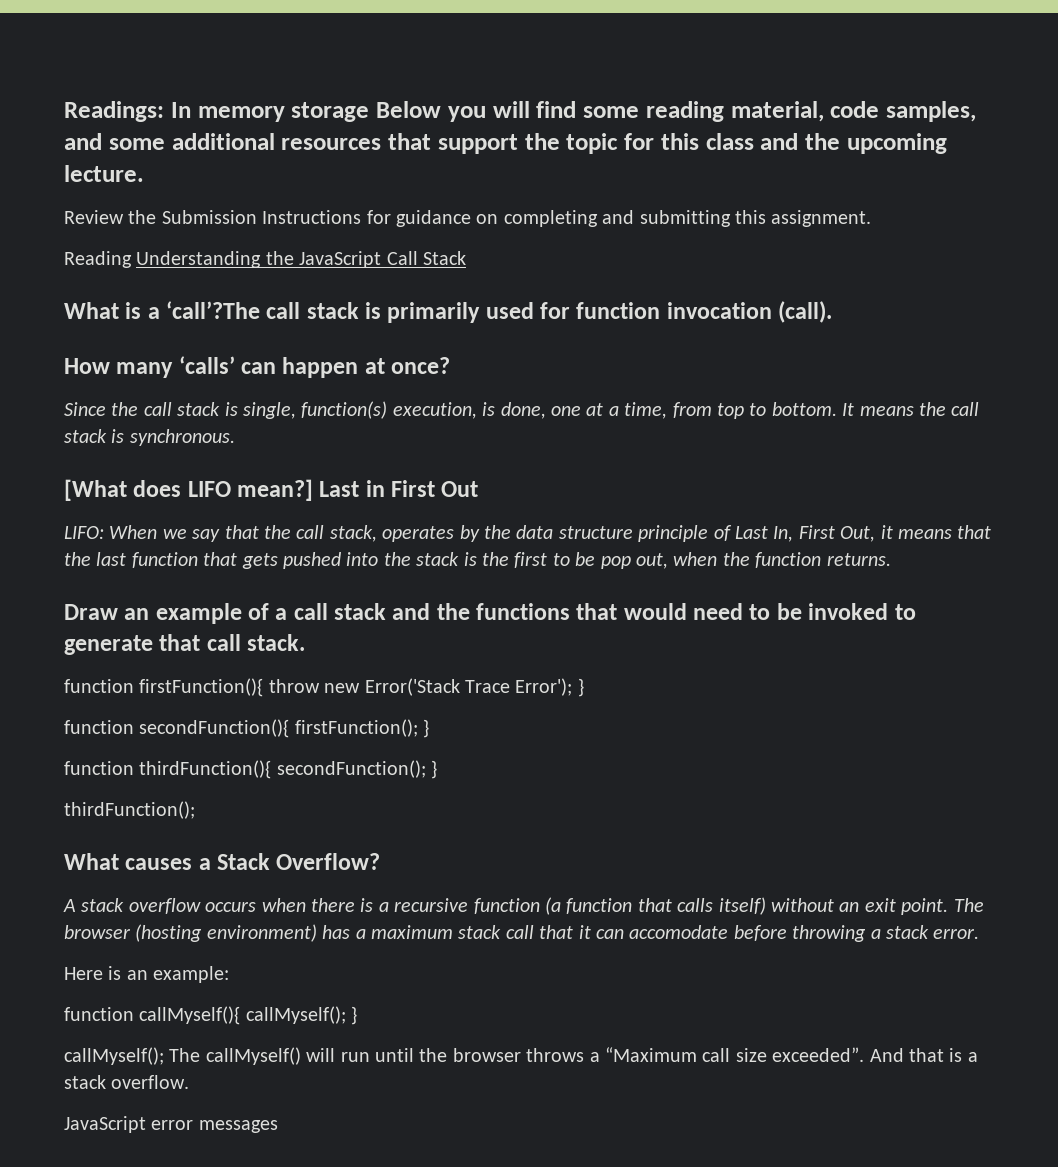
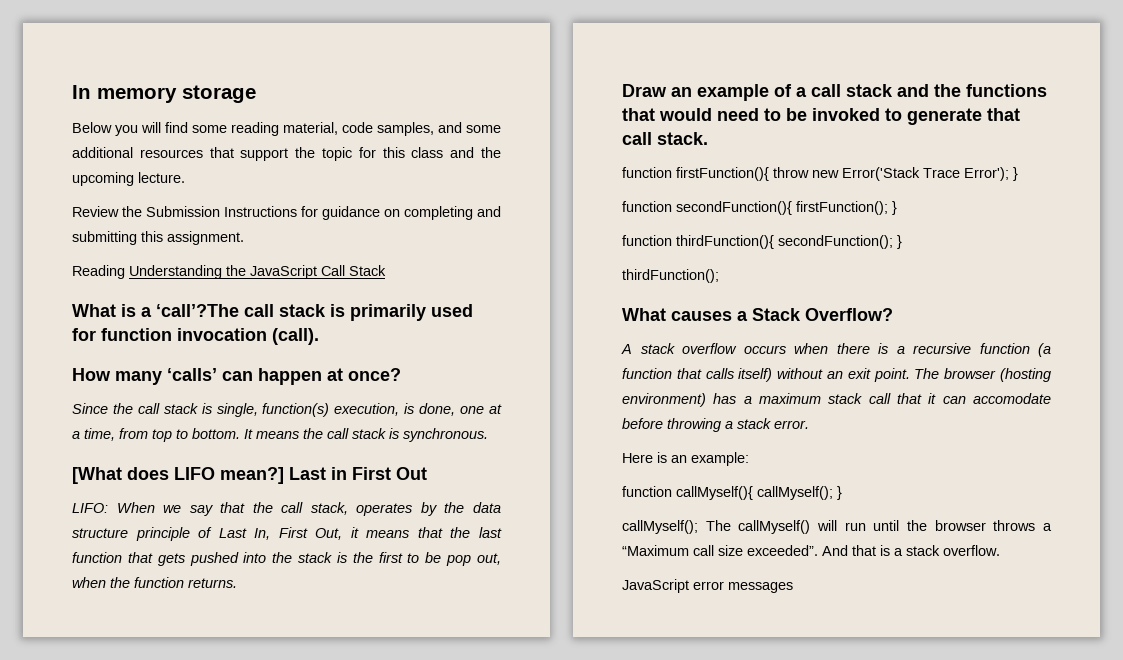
- Readings: In memory storage Below you will find some reading material, code samples, and some additional resources that support the topic for this class and the upcoming lecture.
+ In memory storage
+ Below you will find some reading material, code samples, and some additional resources that support the topic for this class and the upcoming lecture.

